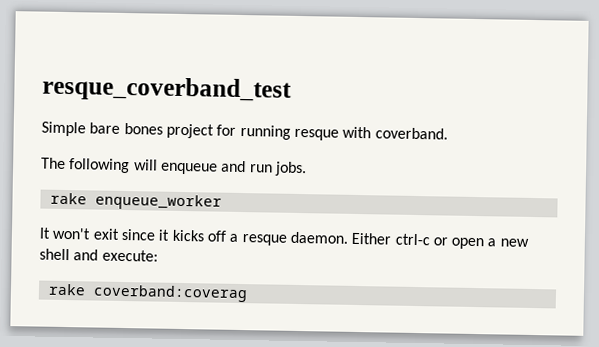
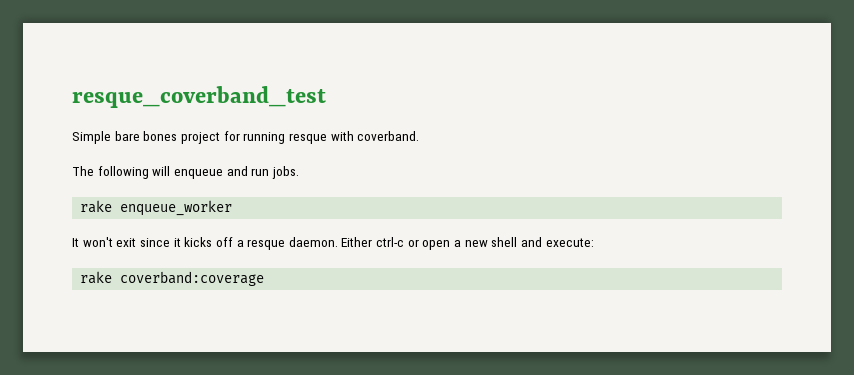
- rake coverband:coverag
+ rake coverband:coverage

